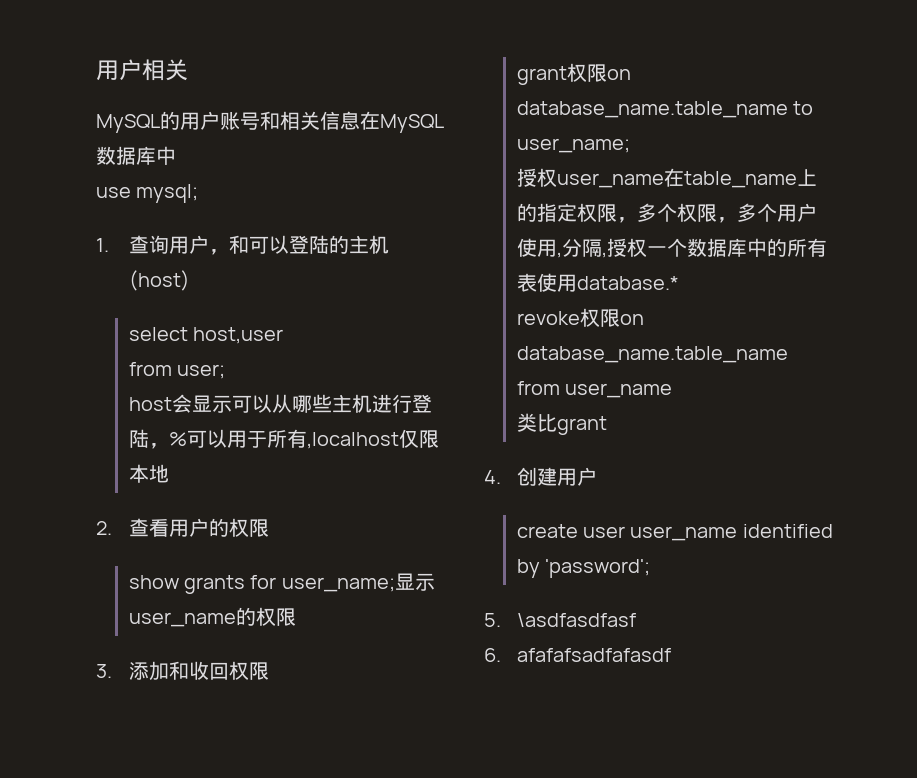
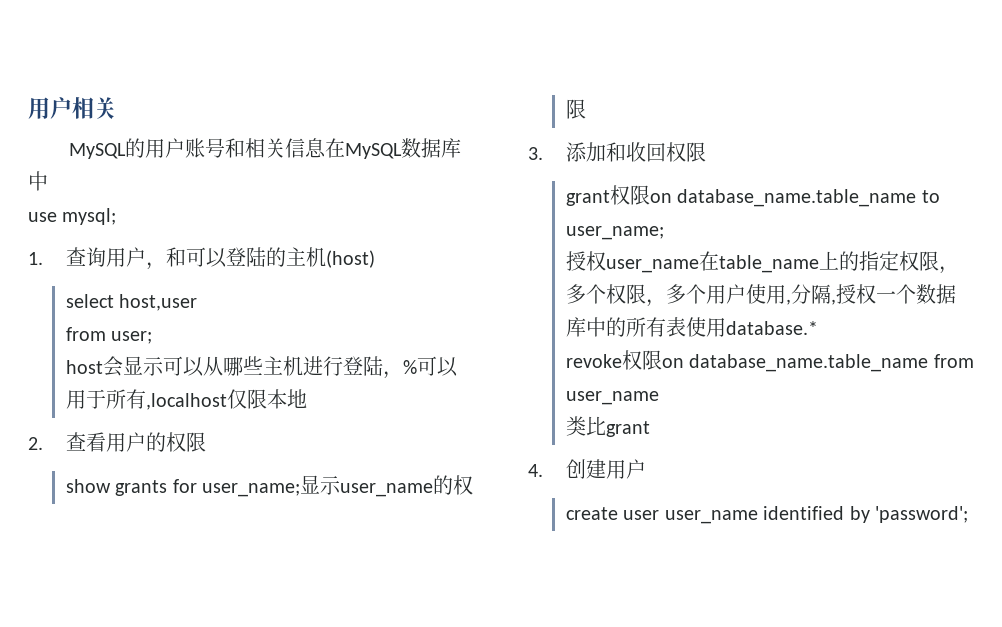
- 5. \asdfasdfasf
- 6. afafafsadfafasdf

